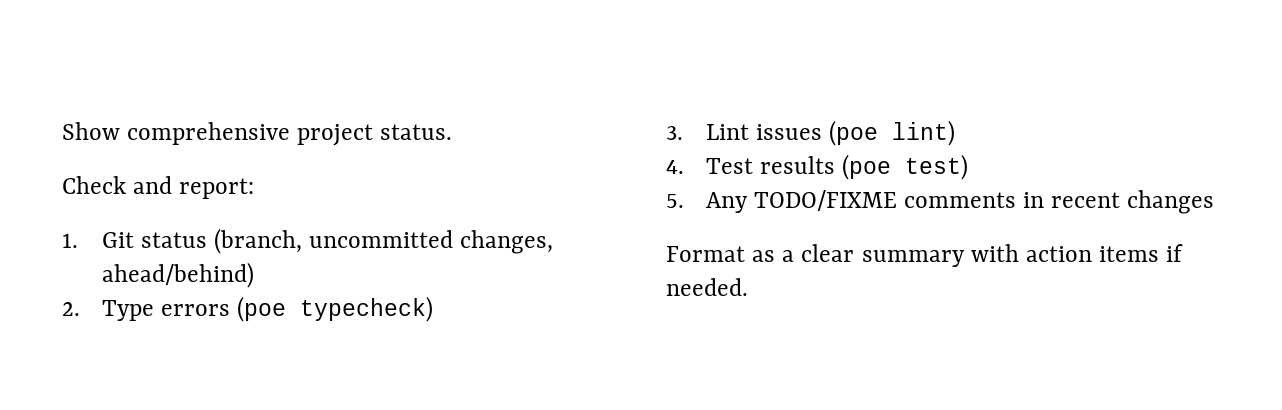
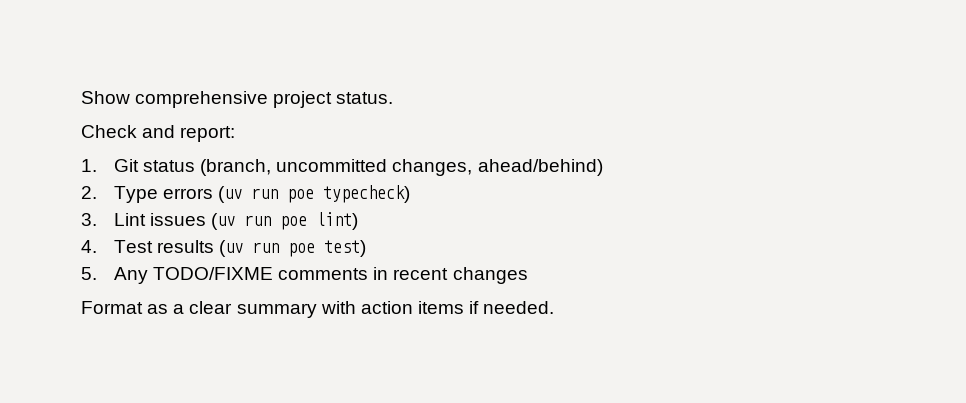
- 2. Type errors (poe typecheck)
+ 2. Type errors (uv run poe typecheck)
- 3. Lint issues (poe lint)
+ 3. Lint issues (uv run poe lint)
- 4. Test results (poe test)
+ 4. Test results (uv run poe test)

